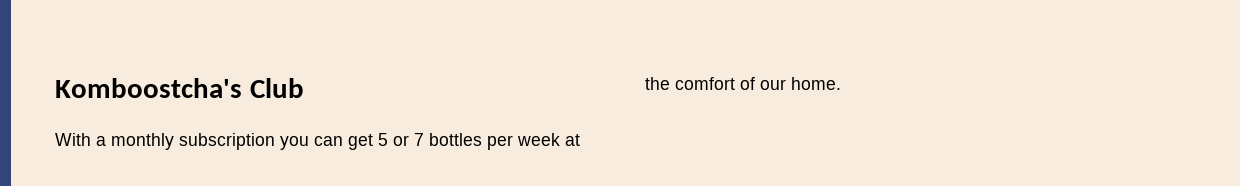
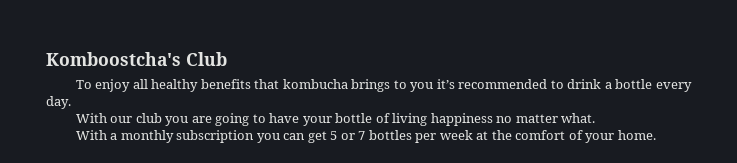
+ To enjoy all healthy benefits that kombucha brings to you it’s recommended to drink a bottle every day.
+ With our club you are going to have your bottle of living happiness no matter what.
- With a monthly subscription you can get 5 or 7 bottles per week at the comfort of our home.
+ With a monthly subscription you can get 5 or 7 bottles per week at the comfort of your home.

